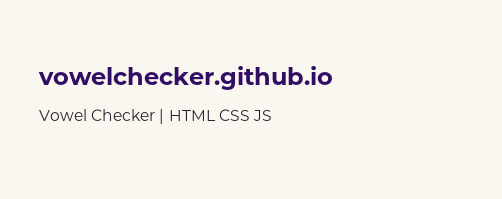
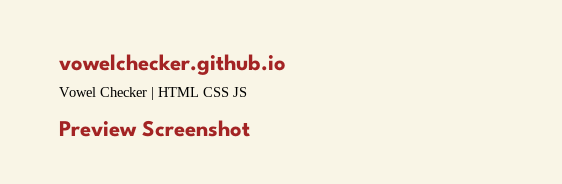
+ Preview Screenshot

